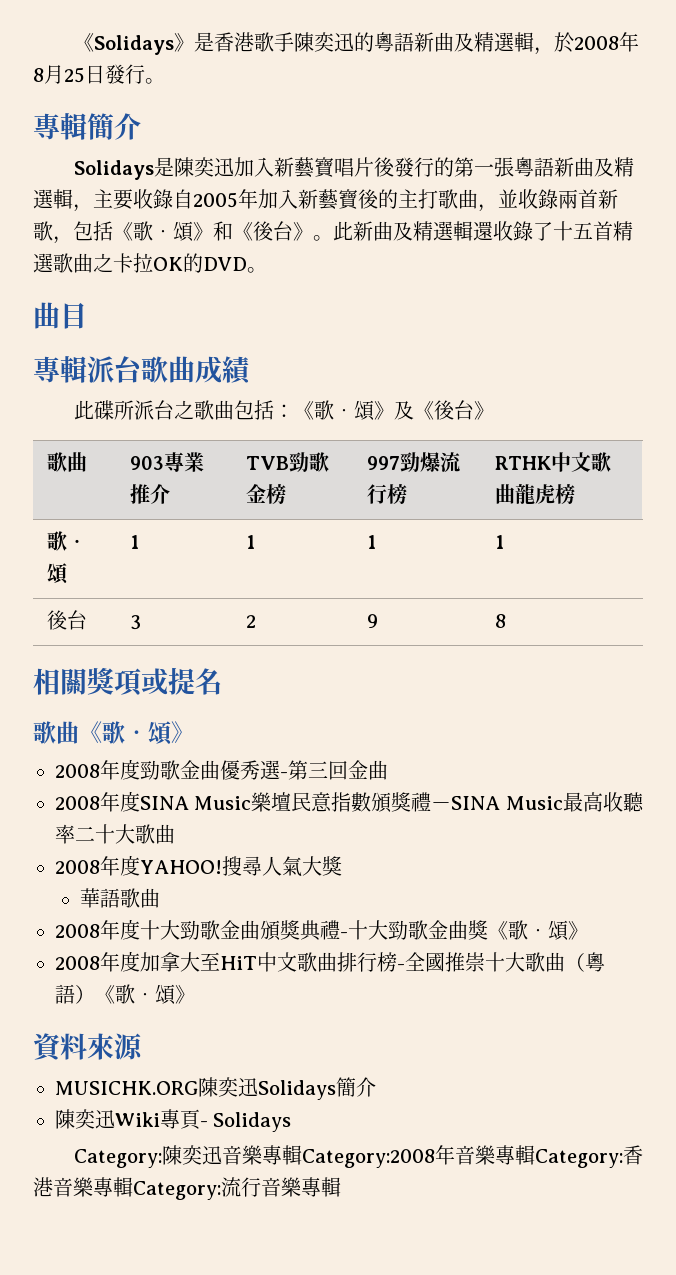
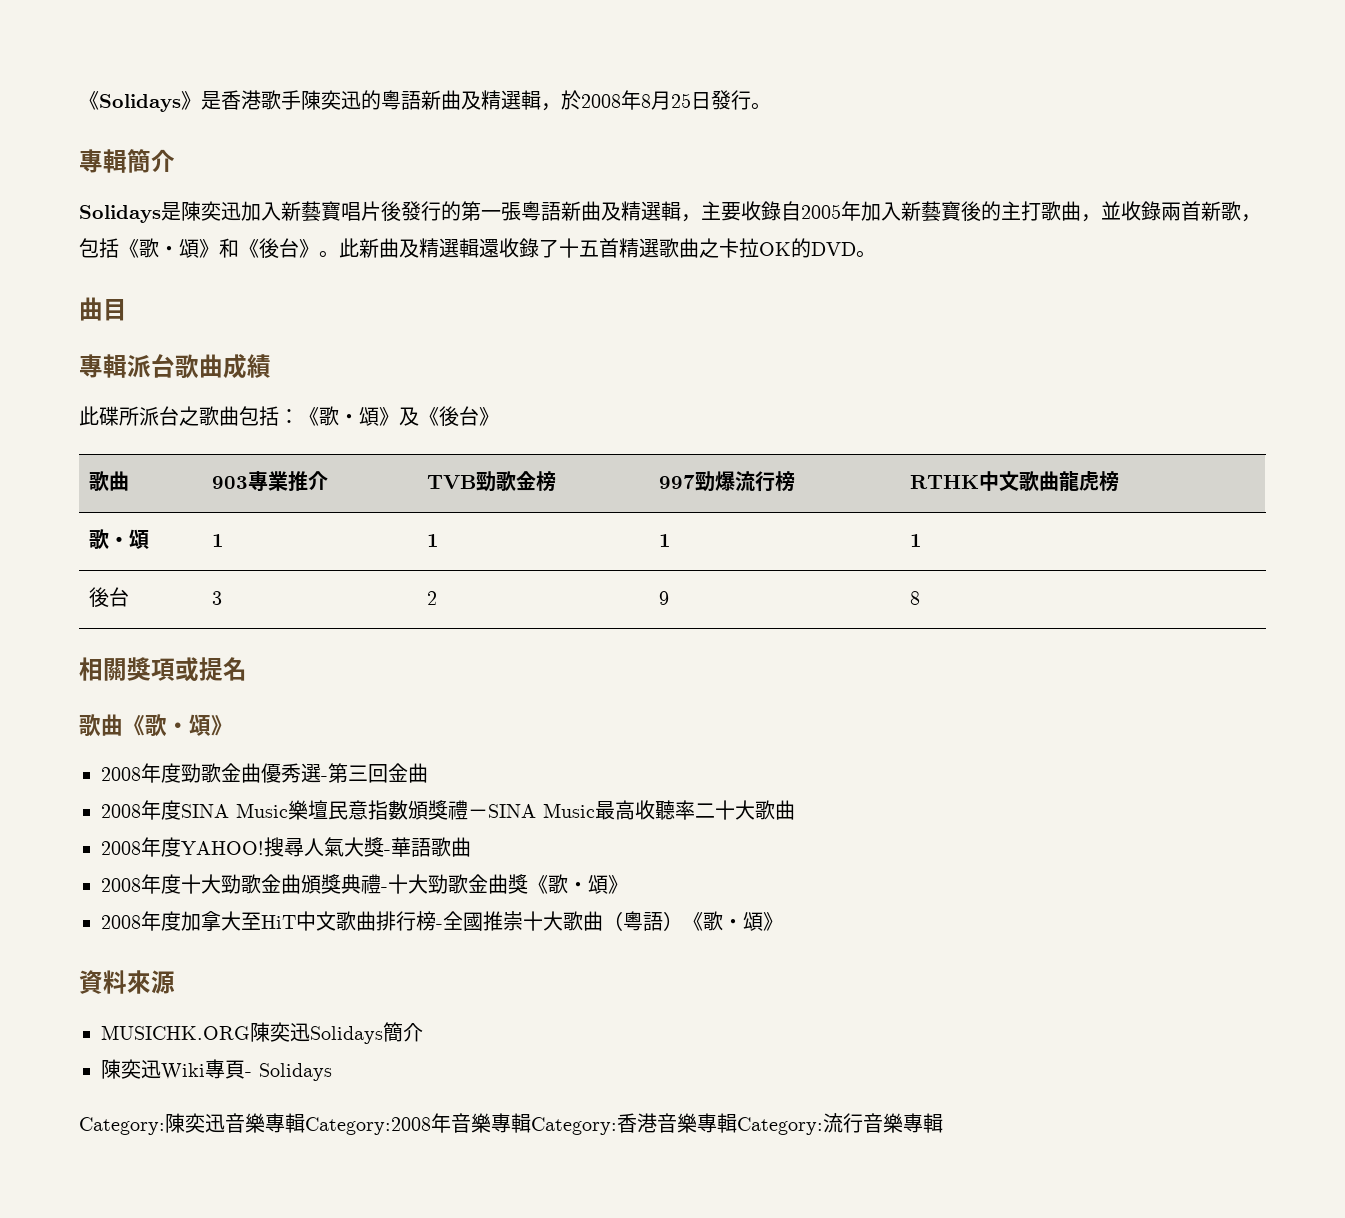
- 搜尋人氣大獎
- 華語歌曲
+ 搜尋人氣大獎-華語歌曲

